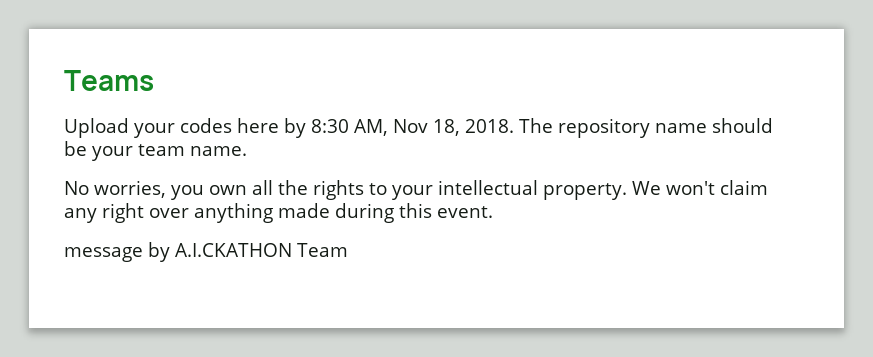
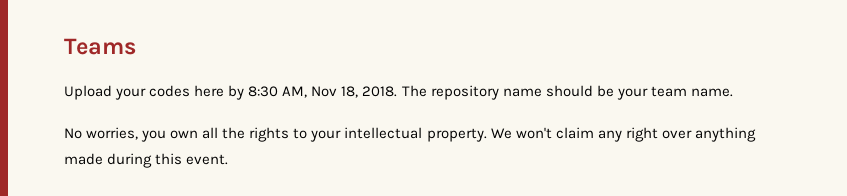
- message by A.I.CKATHON Team

